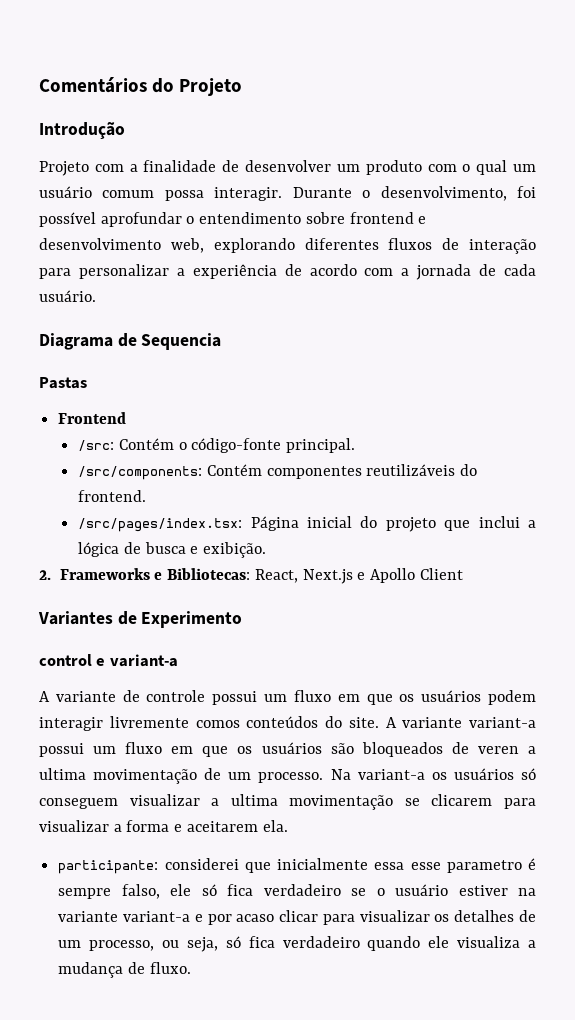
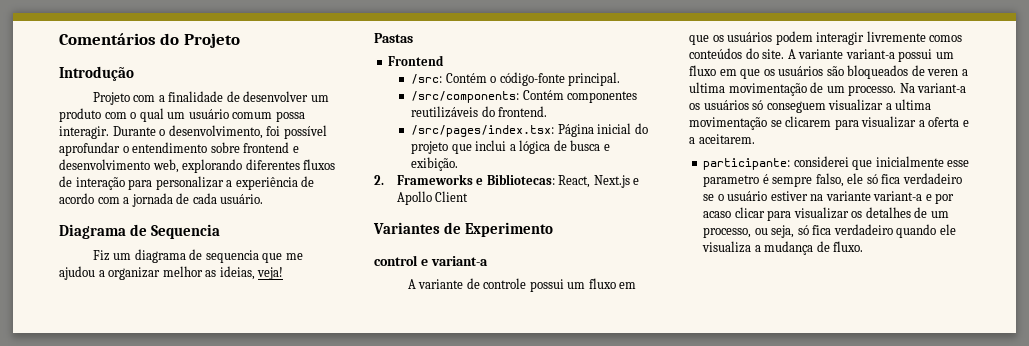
+ Fiz um diagrama de sequencia que me ajudou a organizar melhor as ideias, veja!
- Na variant-a os usuários só conseguem visualizar a ultima movimentação se clicarem para visualizar a forma e aceitarem ela.
+ Na variant-a os usuários só conseguem visualizar a ultima movimentação se clicarem para visualizar a oferta e a aceitarem.
- participante: considerei que inicialmente essa esse parametro é sempre falso, ele só fica verdadeiro se o usuário estiver na variante variant-a e por acaso clicar para visualizar os detalhes de um processo, ou seja, só fica verdadeiro quando ele visualiza a mudança de fluxo.
+ participante: considerei que inicialmente esse parametro é sempre falso, ele só fica verdadeiro se o usuário estiver na variante variant-a e por acaso clicar para visualizar os detalhes de um processo, ou seja, só fica verdadeiro quando ele visualiza a mudança de fluxo.

